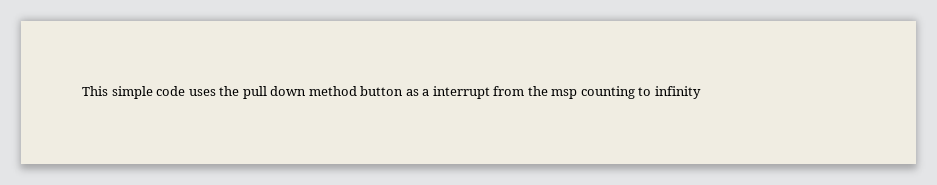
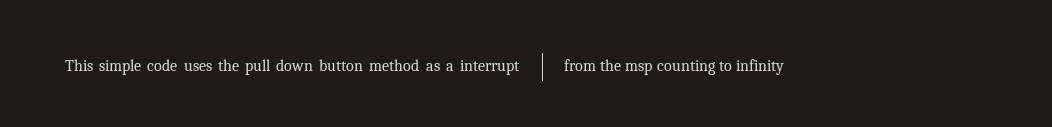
- This simple code uses the pull down method button as a interrupt from the msp counting to infinity
+ This simple code uses the pull down button method as a interrupt from the msp counting to infinity

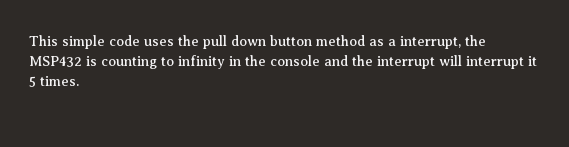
- This simple code uses the pull down button method as a interrupt from the msp counting to infinity
+ This simple code uses the pull down button method as a interrupt, the MSP432 is counting to infinity in the console and the interrupt will interrupt it 5 times.

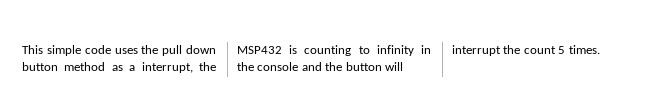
- This simple code uses the pull down button method as a interrupt, the MSP432 is counting to infinity in the console and the interrupt will interrupt it 5 times.
+ This simple code uses the pull down button method as a interrupt, the MSP432 is counting to infinity in the console and the button will interrupt the count 5 times.

